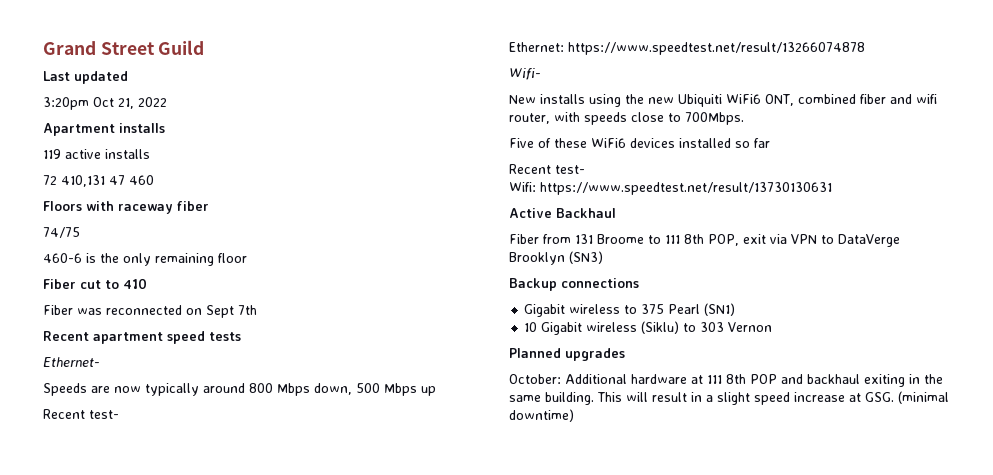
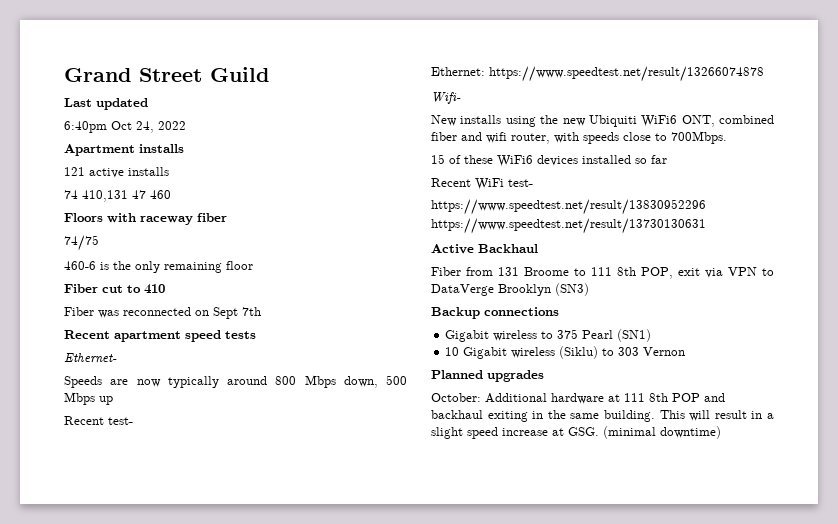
- 3:20pm Oct 21, 2022
+ 6:40pm Oct 24, 2022
- 119 active installs
+ 121 active installs
- 72 410,131 47 460
+ 74 410,131 47 460
- Five of these WiFi6 devices installed so far
- Recent test-
- Wifi: https://www.speedtest.net/result/13730130631
+ 15 of these WiFi6 devices installed so far
+ Recent WiFi test-
+ https://www.speedtest.net/result/13830952296 https://www.speedtest.net/result/13730130631

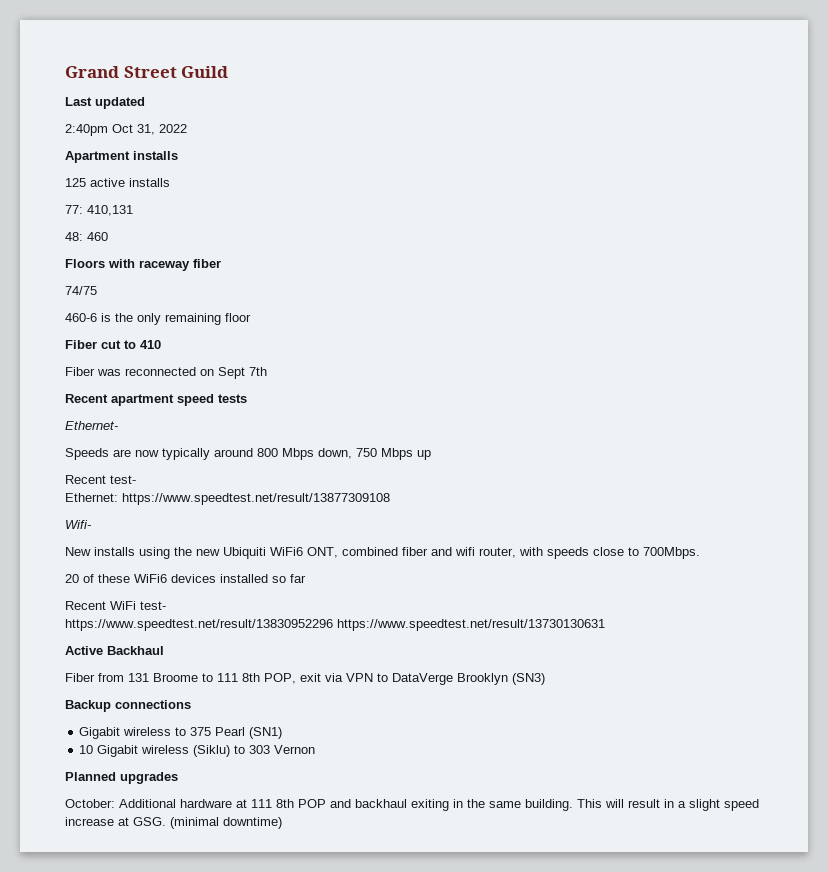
- 6:40pm Oct 24, 2022
+ 2:40pm Oct 31, 2022
- 121 active installs
+ 125 active installs
- 74 410,131 47 460
+ 77: 410,131
+ 48: 460
- Speeds are now typically around 800 Mbps down, 500 Mbps up
+ Speeds are now typically around 800 Mbps down, 750 Mbps up
- Ethernet: https://www.speedtest.net/result/13266074878
+ Ethernet: https://www.speedtest.net/result/13877309108
- 15 of these WiFi6 devices installed so far
+ 20 of these WiFi6 devices installed so far

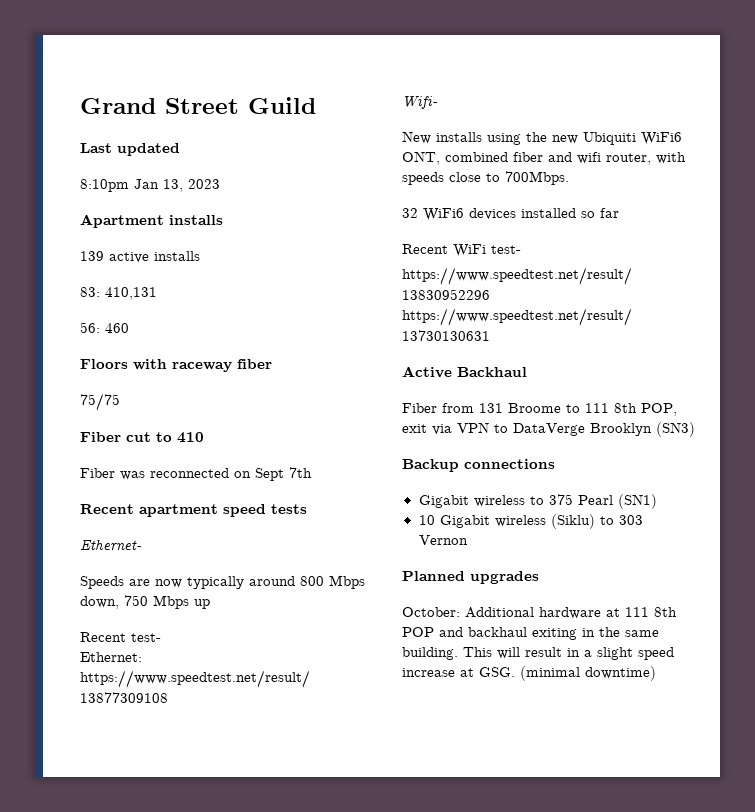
- 2:40pm Oct 31, 2022
+ 8:10pm Jan 13, 2023
- 125 active installs
+ 139 active installs
- 77: 410,131
+ 83: 410,131
- 48: 460
+ 56: 460
- 74/75
- 460-6 is the only remaining floor
+ 75/75
- 20 of these WiFi6 devices installed so far
+ 32 WiFi6 devices installed so far

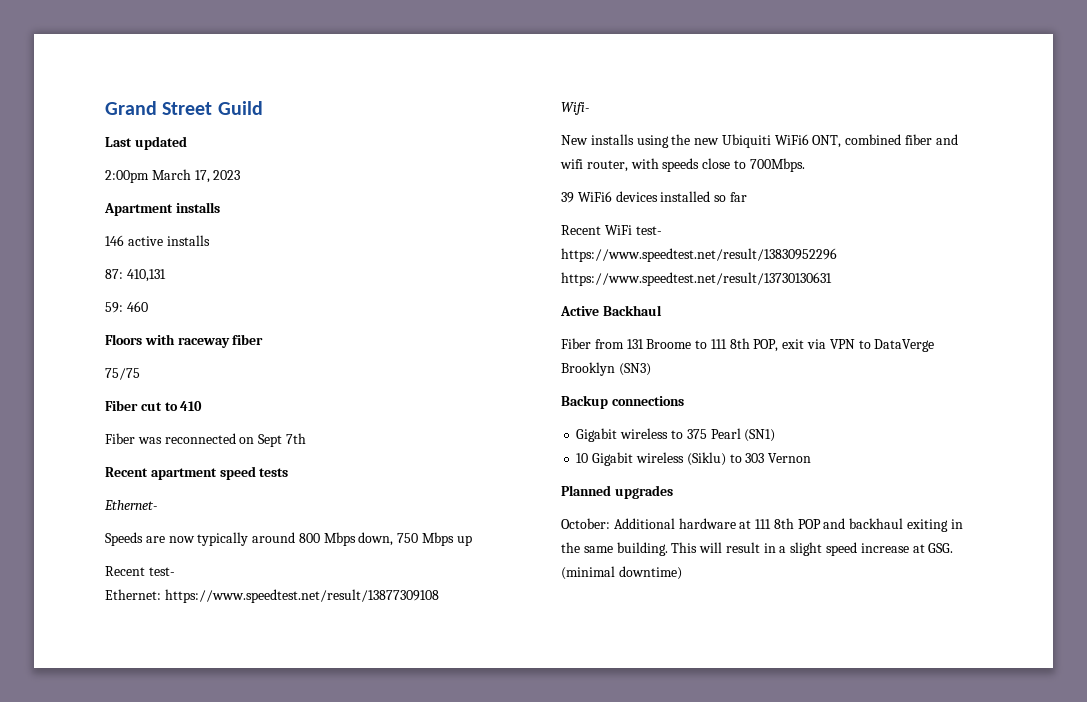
- 8:10pm Jan 13, 2023
+ 2:00pm March 17, 2023
- 139 active installs
+ 146 active installs
- 83: 410,131
+ 87: 410,131
- 56: 460
+ 59: 460
- 32 WiFi6 devices installed so far
+ 39 WiFi6 devices installed so far

